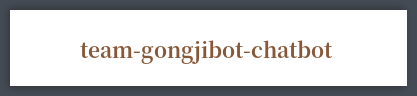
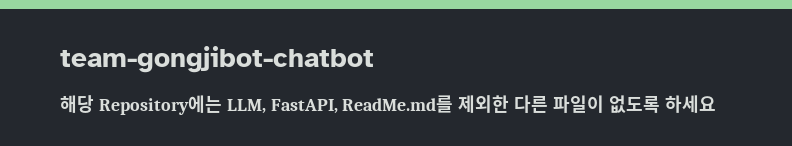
+ 해당 Repository에는 LLM, FastAPI, ReadMe.md를 제외한 다른 파일이 없도록 하세요

